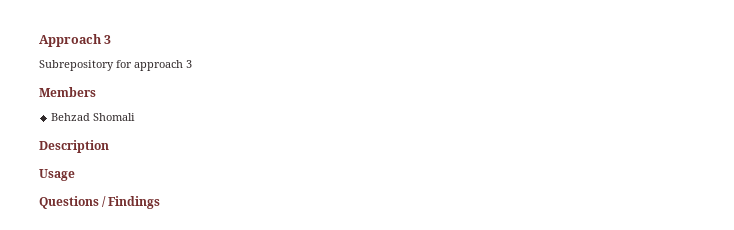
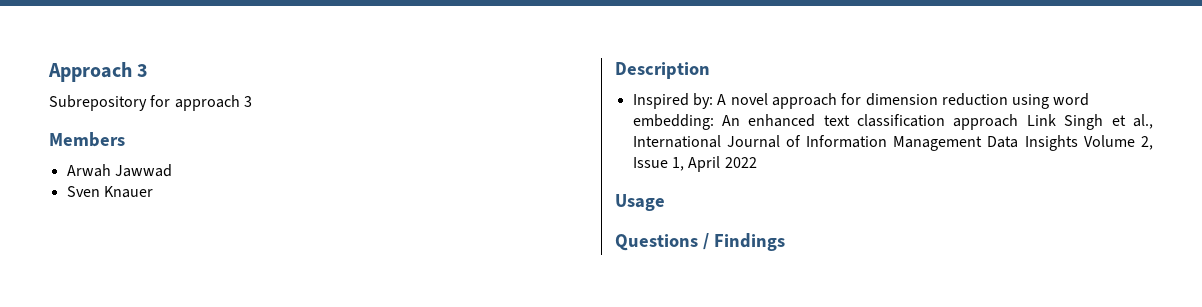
- Behzad Shomali
+ Arwah Jawwad
+ Sven Knauer
  Description
+ Inspired by: A novel approach for dimension reduction using word embedding: An enhanced text classification approach Link Singh et al., International Journal of Information Management Data Insights Volume 2, Issue 1, April 2022

